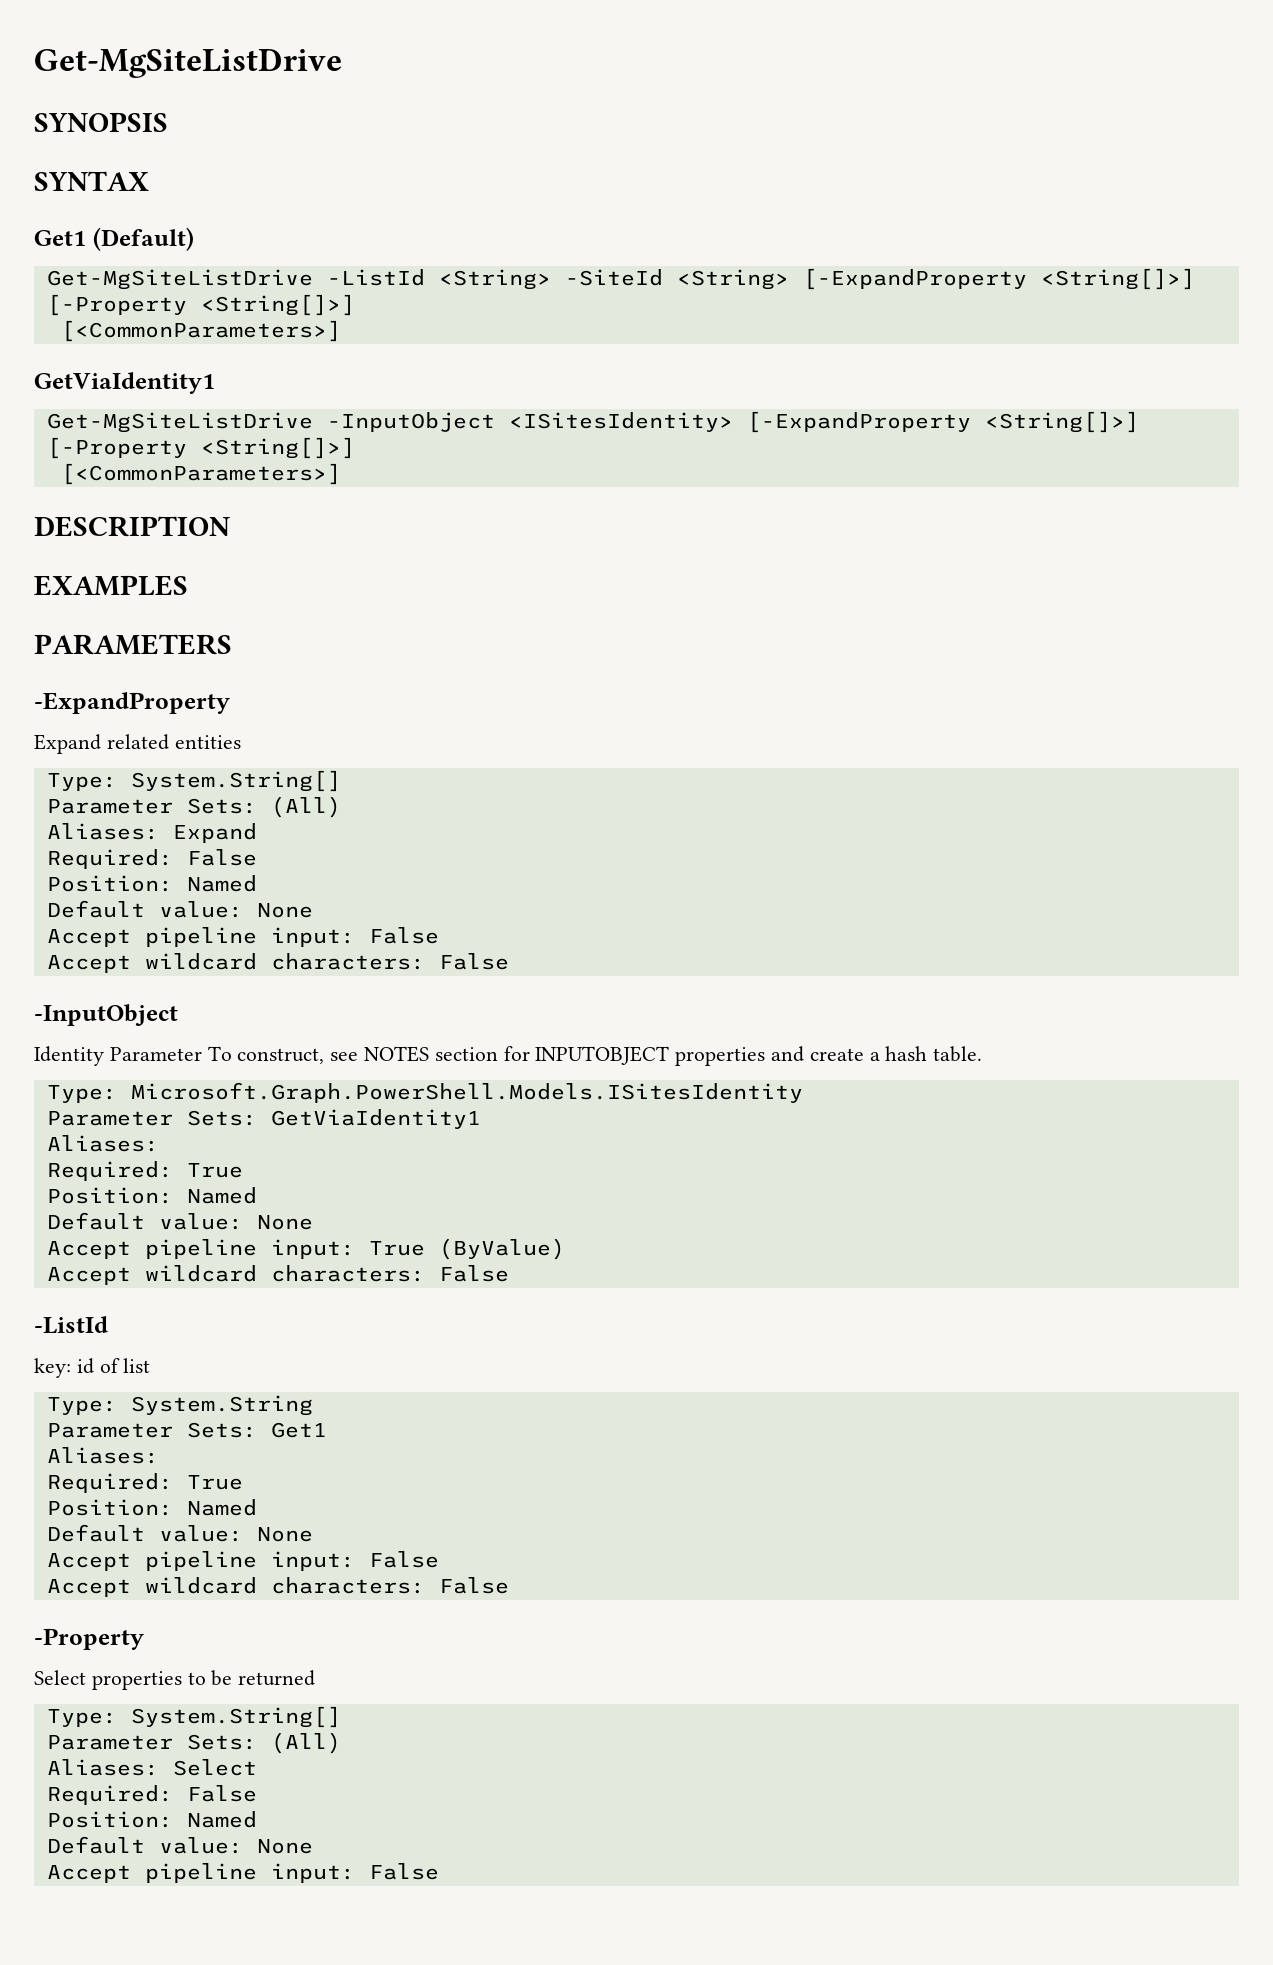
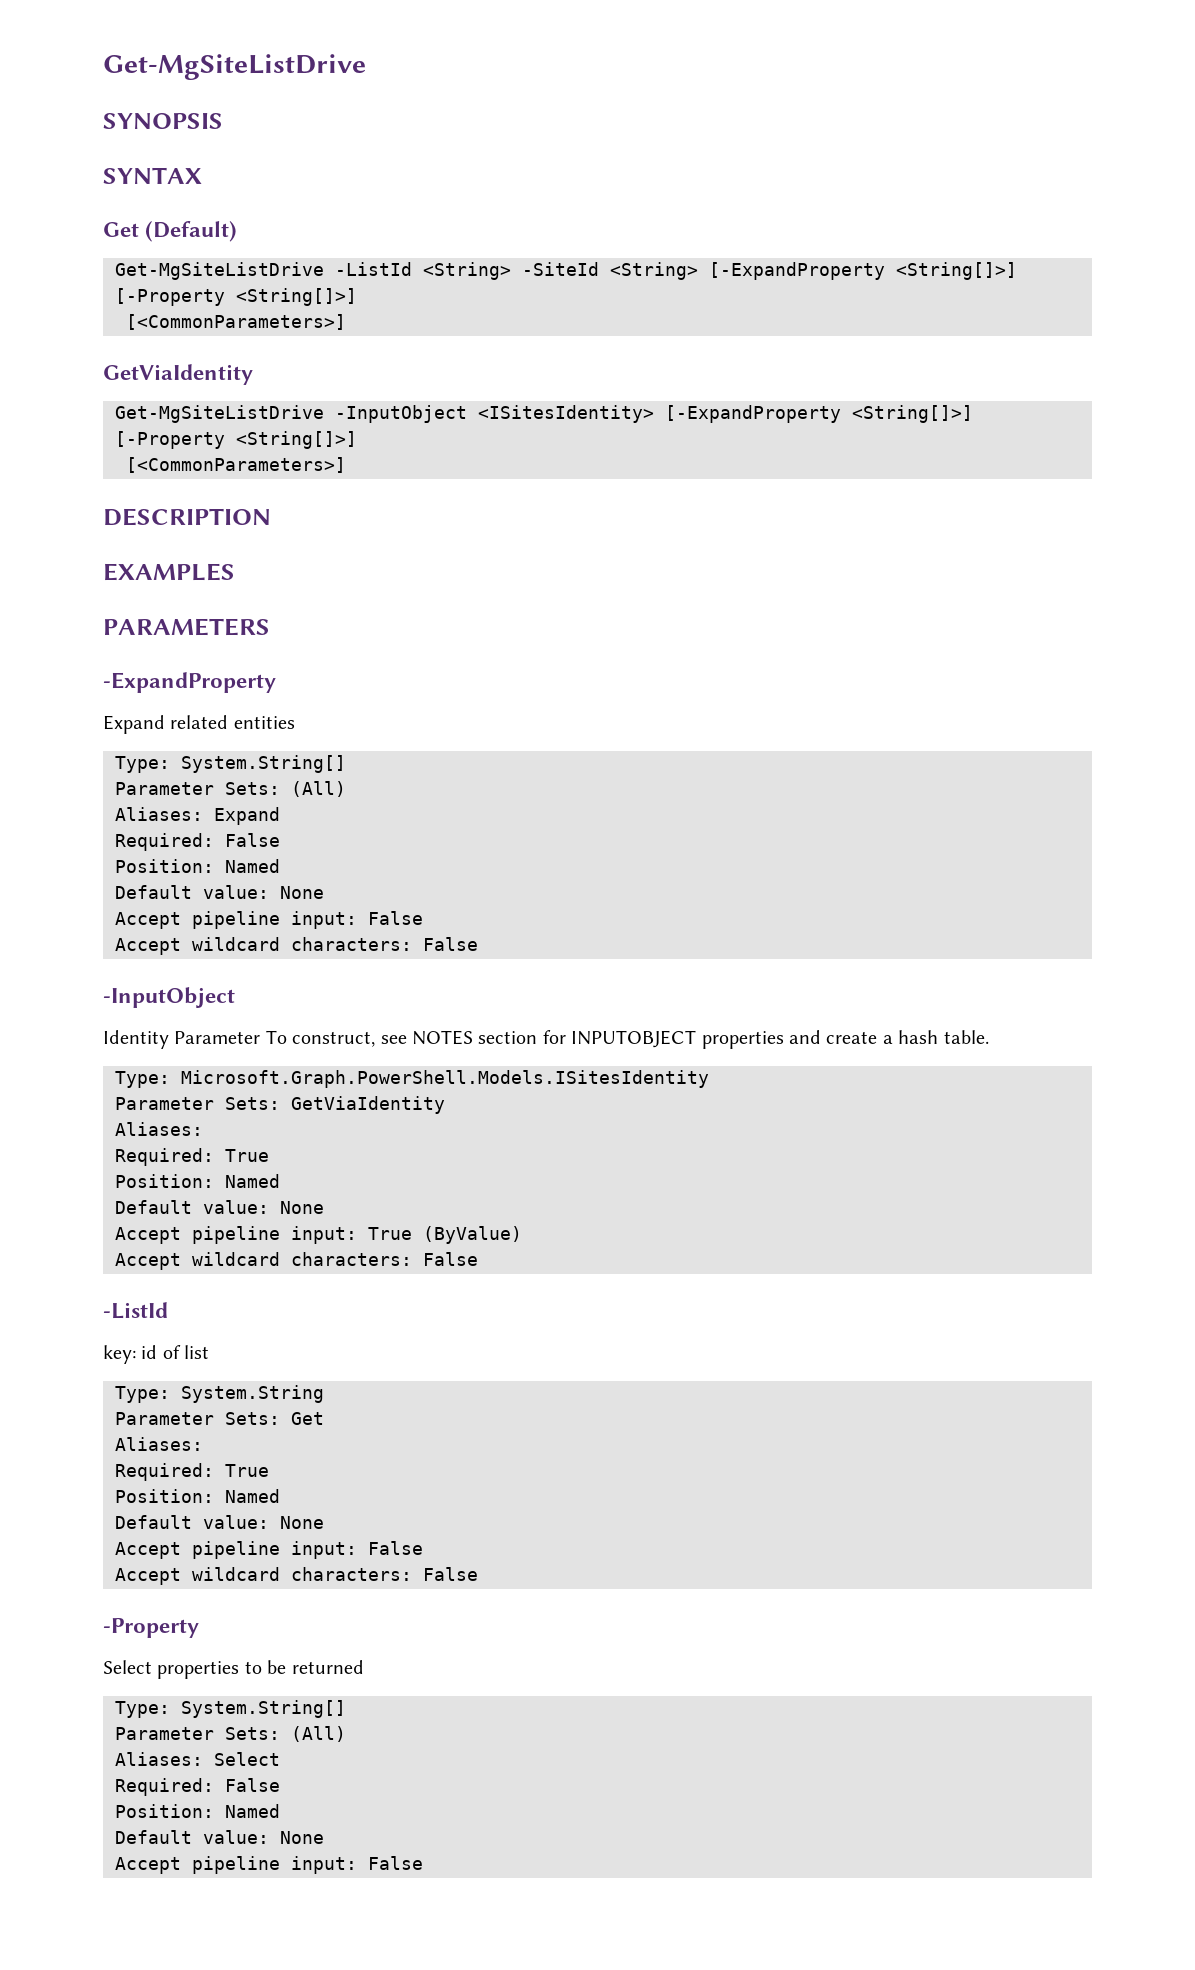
- Get1 (Default)
+ Get (Default)
  Get-MgSiteListDrive -ListId <String> -SiteId <String> [-ExpandProperty <String[]>] [-Property <String[]>]
  [<CommonParameters>]
- GetViaIdentity1
+ GetViaIdentity
- Parameter Sets: GetViaIdentity1
+ Parameter Sets: GetViaIdentity
- Parameter Sets: Get1
+ Parameter Sets: Get

